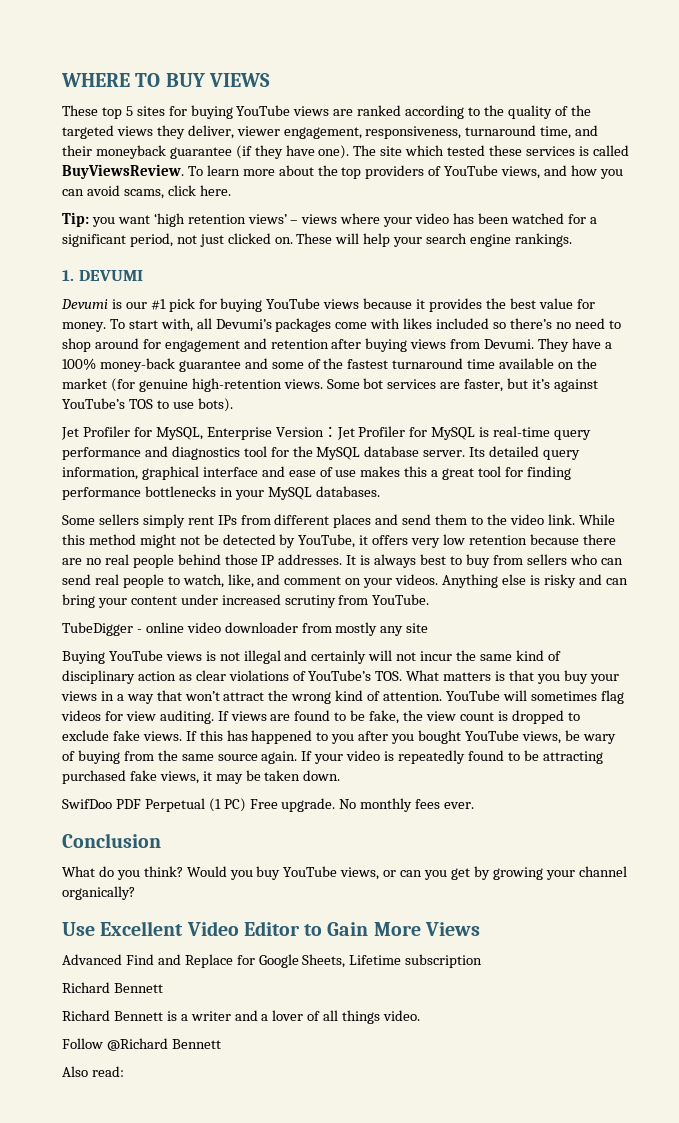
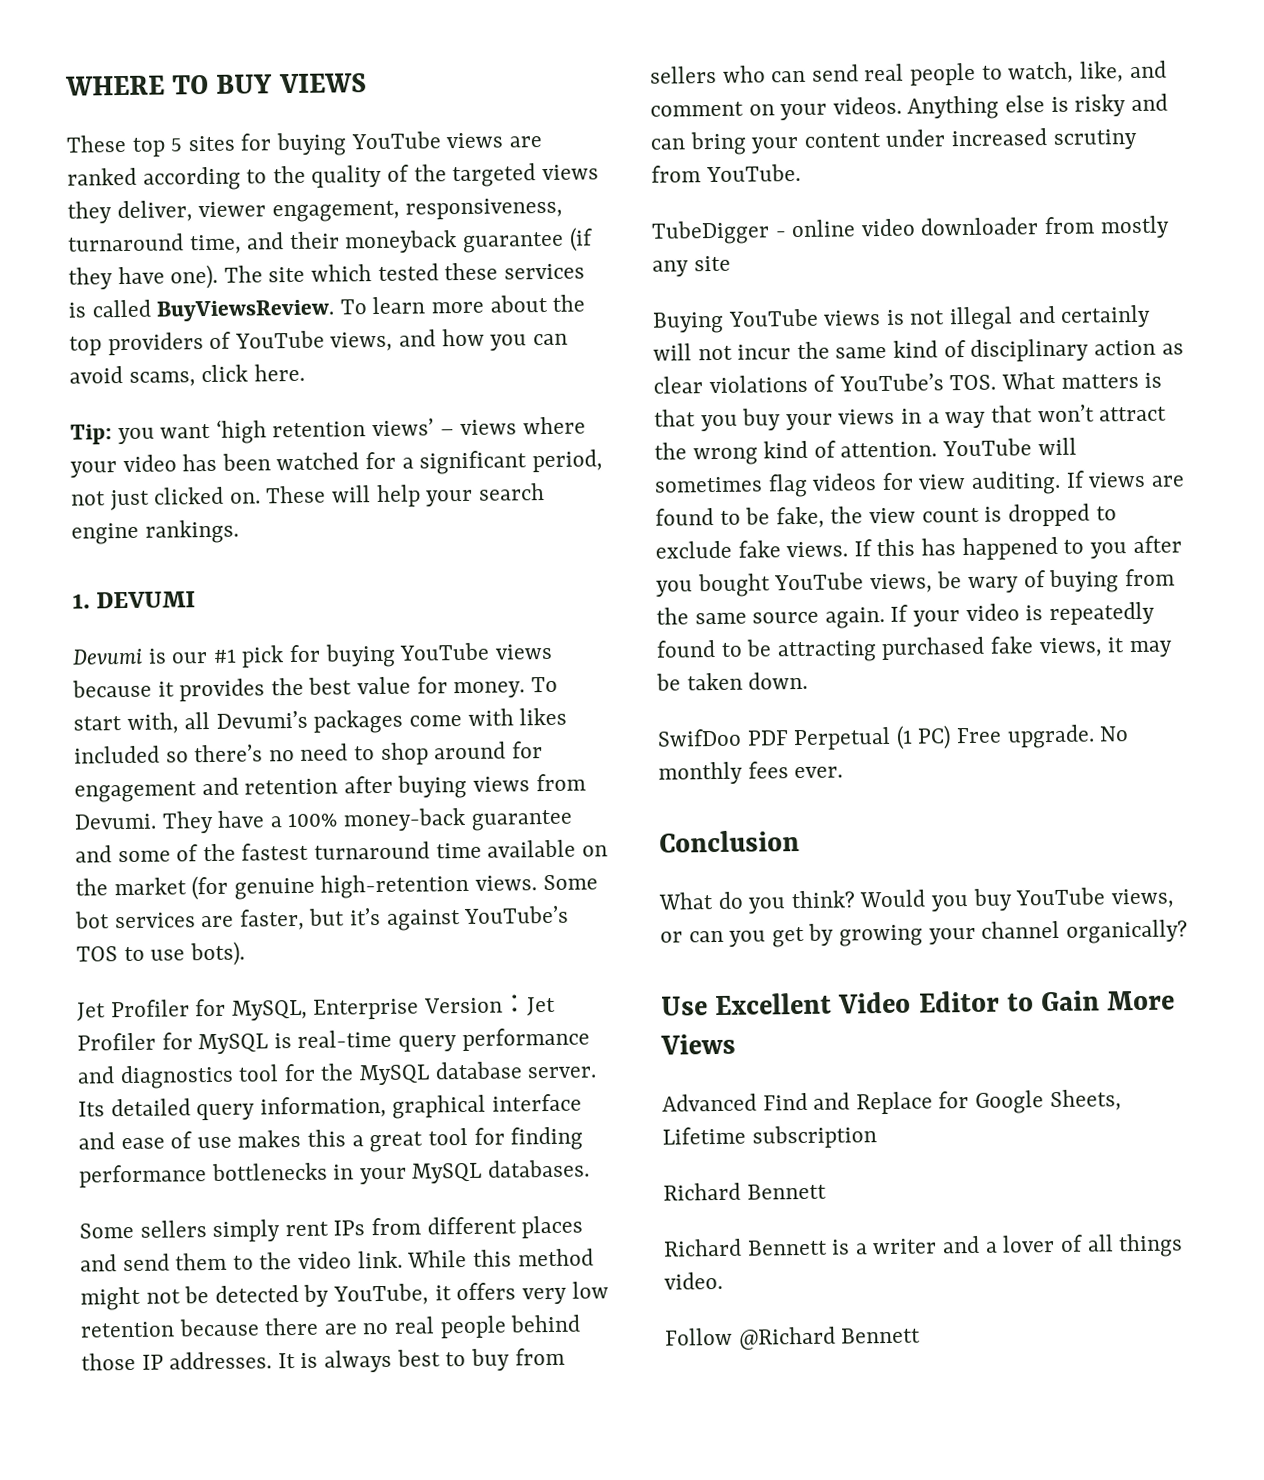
- Also read:

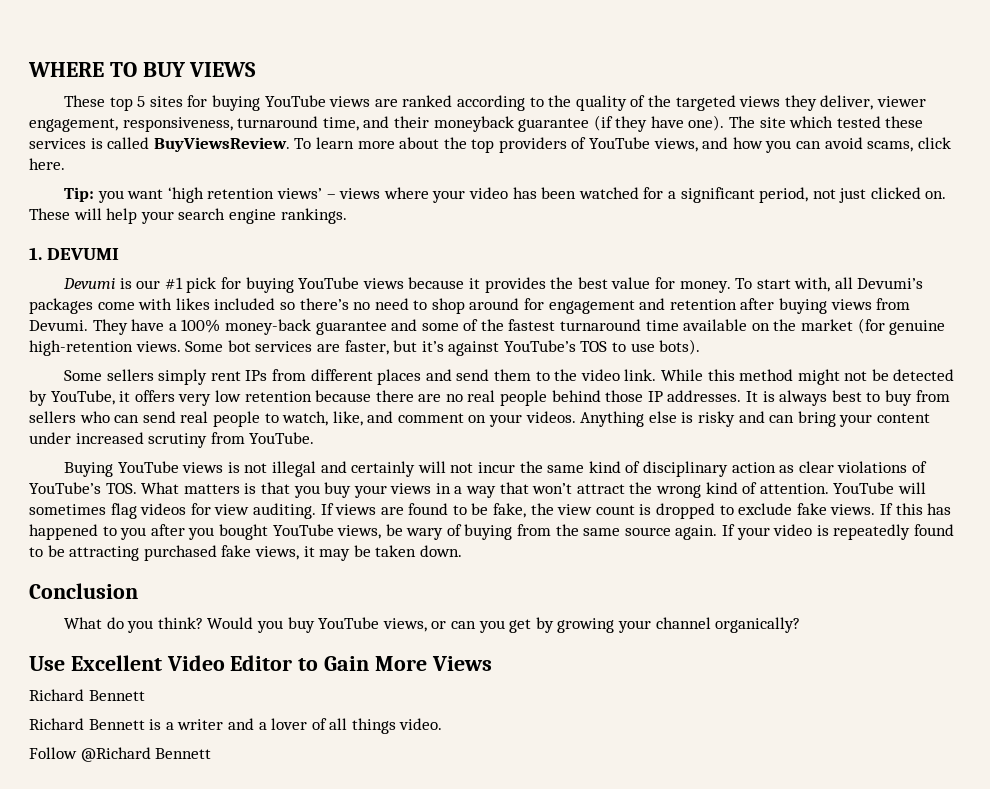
- Jet Profiler for MySQL, Enterprise Version：Jet Profiler for MySQL is real-time query performance and diagnostics tool for the MySQL database server. Its detailed query information, graphical interface and ease of use makes this a great tool for finding performance bottlenecks in your MySQL databases.
- TubeDigger - online video downloader from mostly any site
- SwifDoo PDF Perpetual (1 PC) Free upgrade. No monthly fees ever.
- Advanced Find and Replace for Google Sheets, Lifetime subscription

